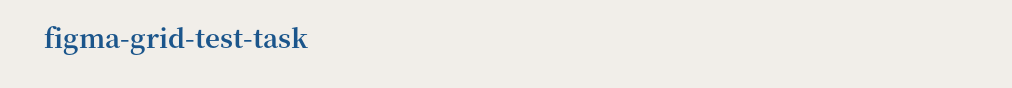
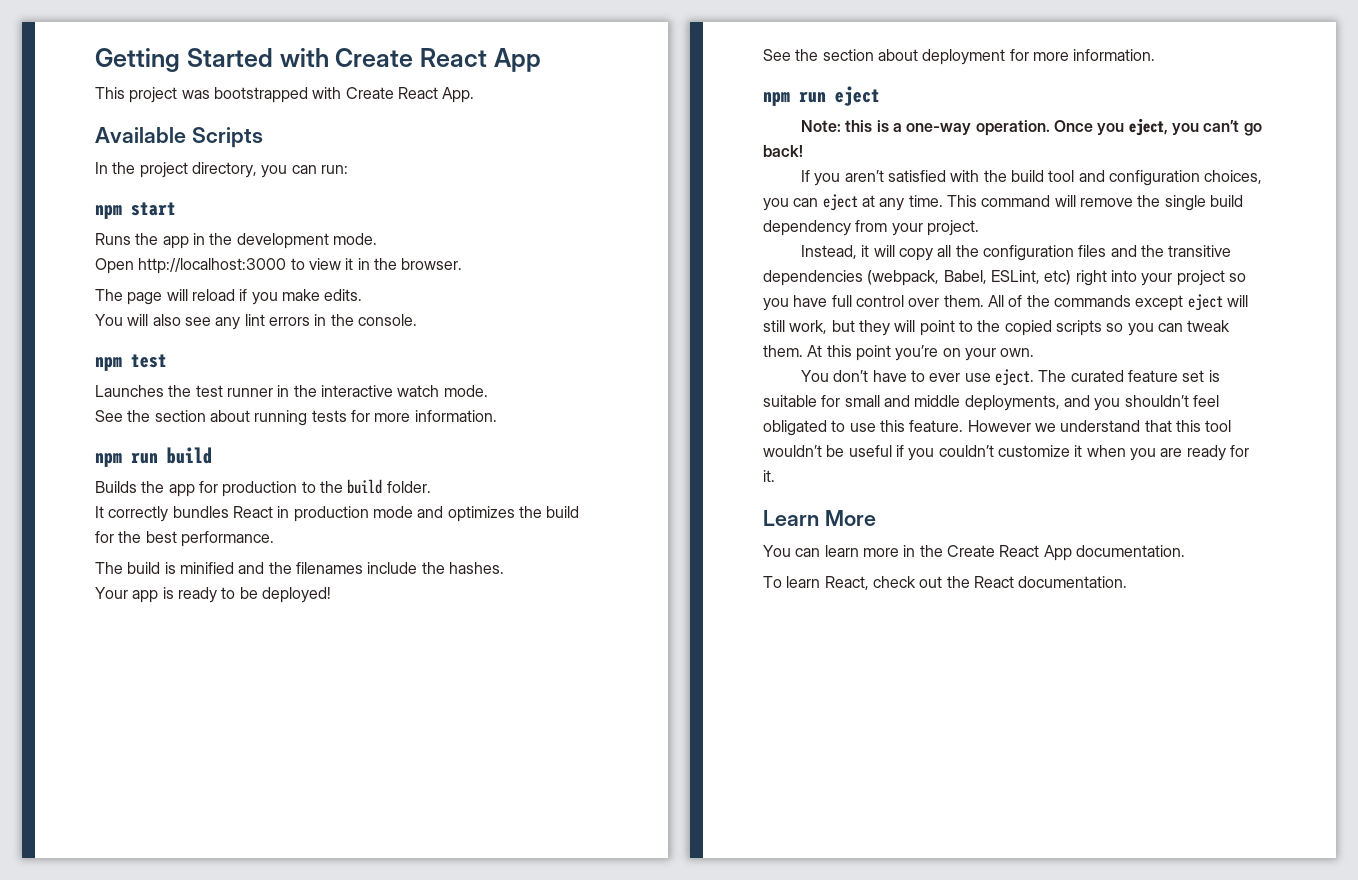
- figma-grid-test-task
+ Getting Started with Create React App
+ This project was bootstrapped with Create React App.
+ Available Scripts
+ In the project directory, you can run:
+ npm start
+ Runs the app in the development mode.
+ Open http://localhost:3000 to view it in the browser.
+ The page will reload if you make edits.
+ You will also see any lint errors in the console.
+ npm test
+ Launches the test runner in the interactive watch mode.
+ See the section about running tests for more information.
+ npm run build
+ Builds the app for production to the build folder.
+ It correctly bundles React in production mode and optimizes the build for the best performance.
+ The build is minified and the filenames include the hashes.
+ Your app is ready to be deployed!
+ See the section about deployment for more information.
+ npm run eject
+ Note: this is a one-way operation. Once you eject, you can’t go back!
+ If you aren’t satisfied with the build tool and configuration choices, you can eject at any time. This command will remove the single build dependency from your project.
+ Instead, it will copy all the configuration files and the transitive dependencies (webpack, Babel, ESLint, etc) right into your project so you have full control over them. All of the commands except eject will still work, but they will point to the copied scripts so you can tweak them. At this point you’re on your own.
+ You don’t have to ever use eject. The curated feature set is suitable for small and middle deployments, and you shouldn’t feel obligated to use this feature. However we understand that this tool wouldn’t be useful if you couldn’t customize it when you are ready for it.
+ Learn More
+ You can learn more in the Create React App documentation.
+ To learn React, check out the React documentation.

